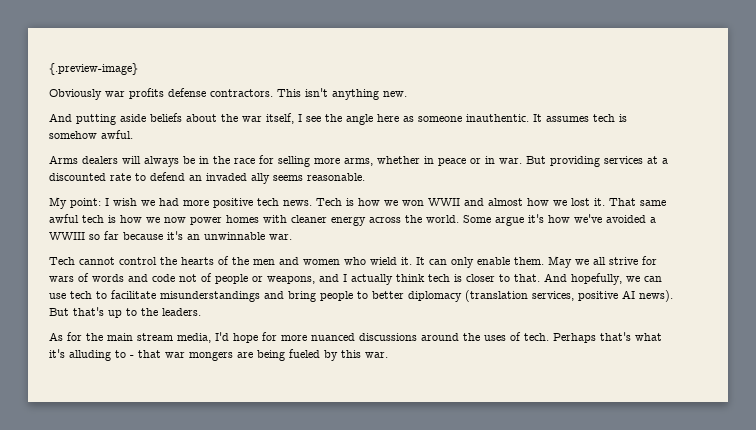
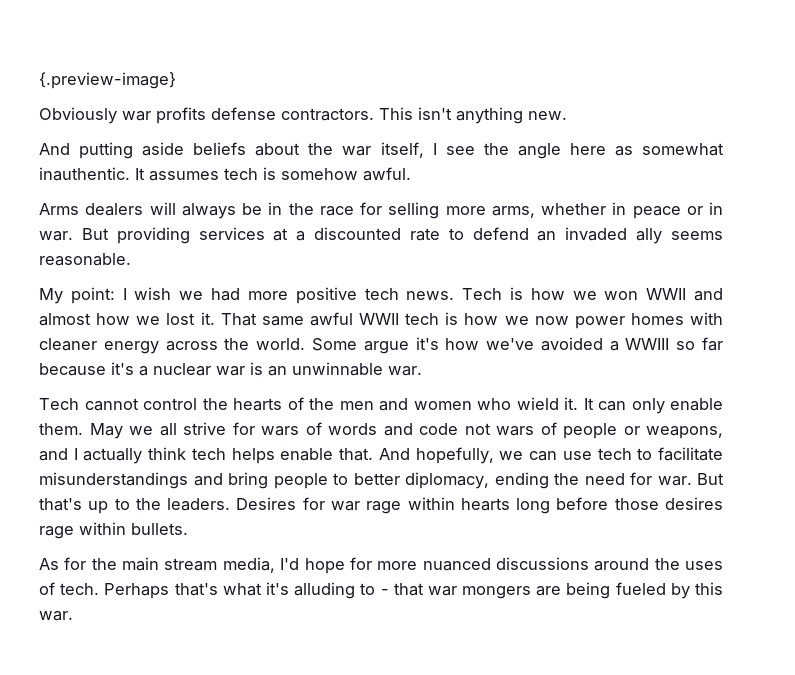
- And putting aside beliefs about the war itself, I see the angle here as someone inauthentic.
+ And putting aside beliefs about the war itself, I see the angle here as somewhat inauthentic.
- That same awful tech is how we now power homes with cleaner energy across the world.
+ That same awful WWII tech is how we now power homes with cleaner energy across the world.
- Some argue it's how we've avoided a WWIII so far because it's an unwinnable war.
+ Some argue it's how we've avoided a WWIII so far because it's a nuclear war is an unwinnable war.
- May we all strive for wars of words and code not of people or weapons, and I actually think tech is closer to that.
+ May we all strive for wars of words and code not wars of people or weapons, and I actually think tech helps enable that.
- And hopefully, we can use tech to facilitate misunderstandings and bring people to better diplomacy (translation services, positive AI news).
+ And hopefully, we can use tech to facilitate misunderstandings and bring people to better diplomacy, ending the need for war.
+ Desires for war rage within hearts long before those desires rage within bullets.

